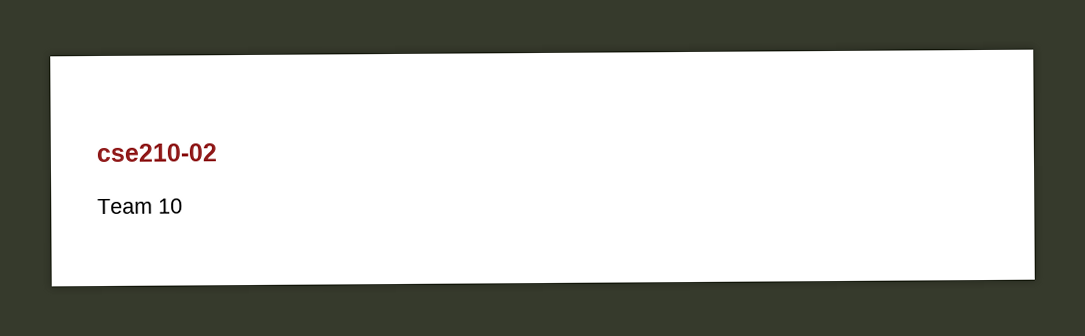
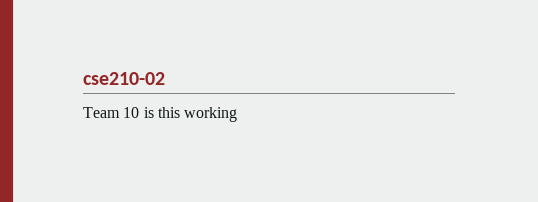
- Team 10
+ Team 10 is this working

